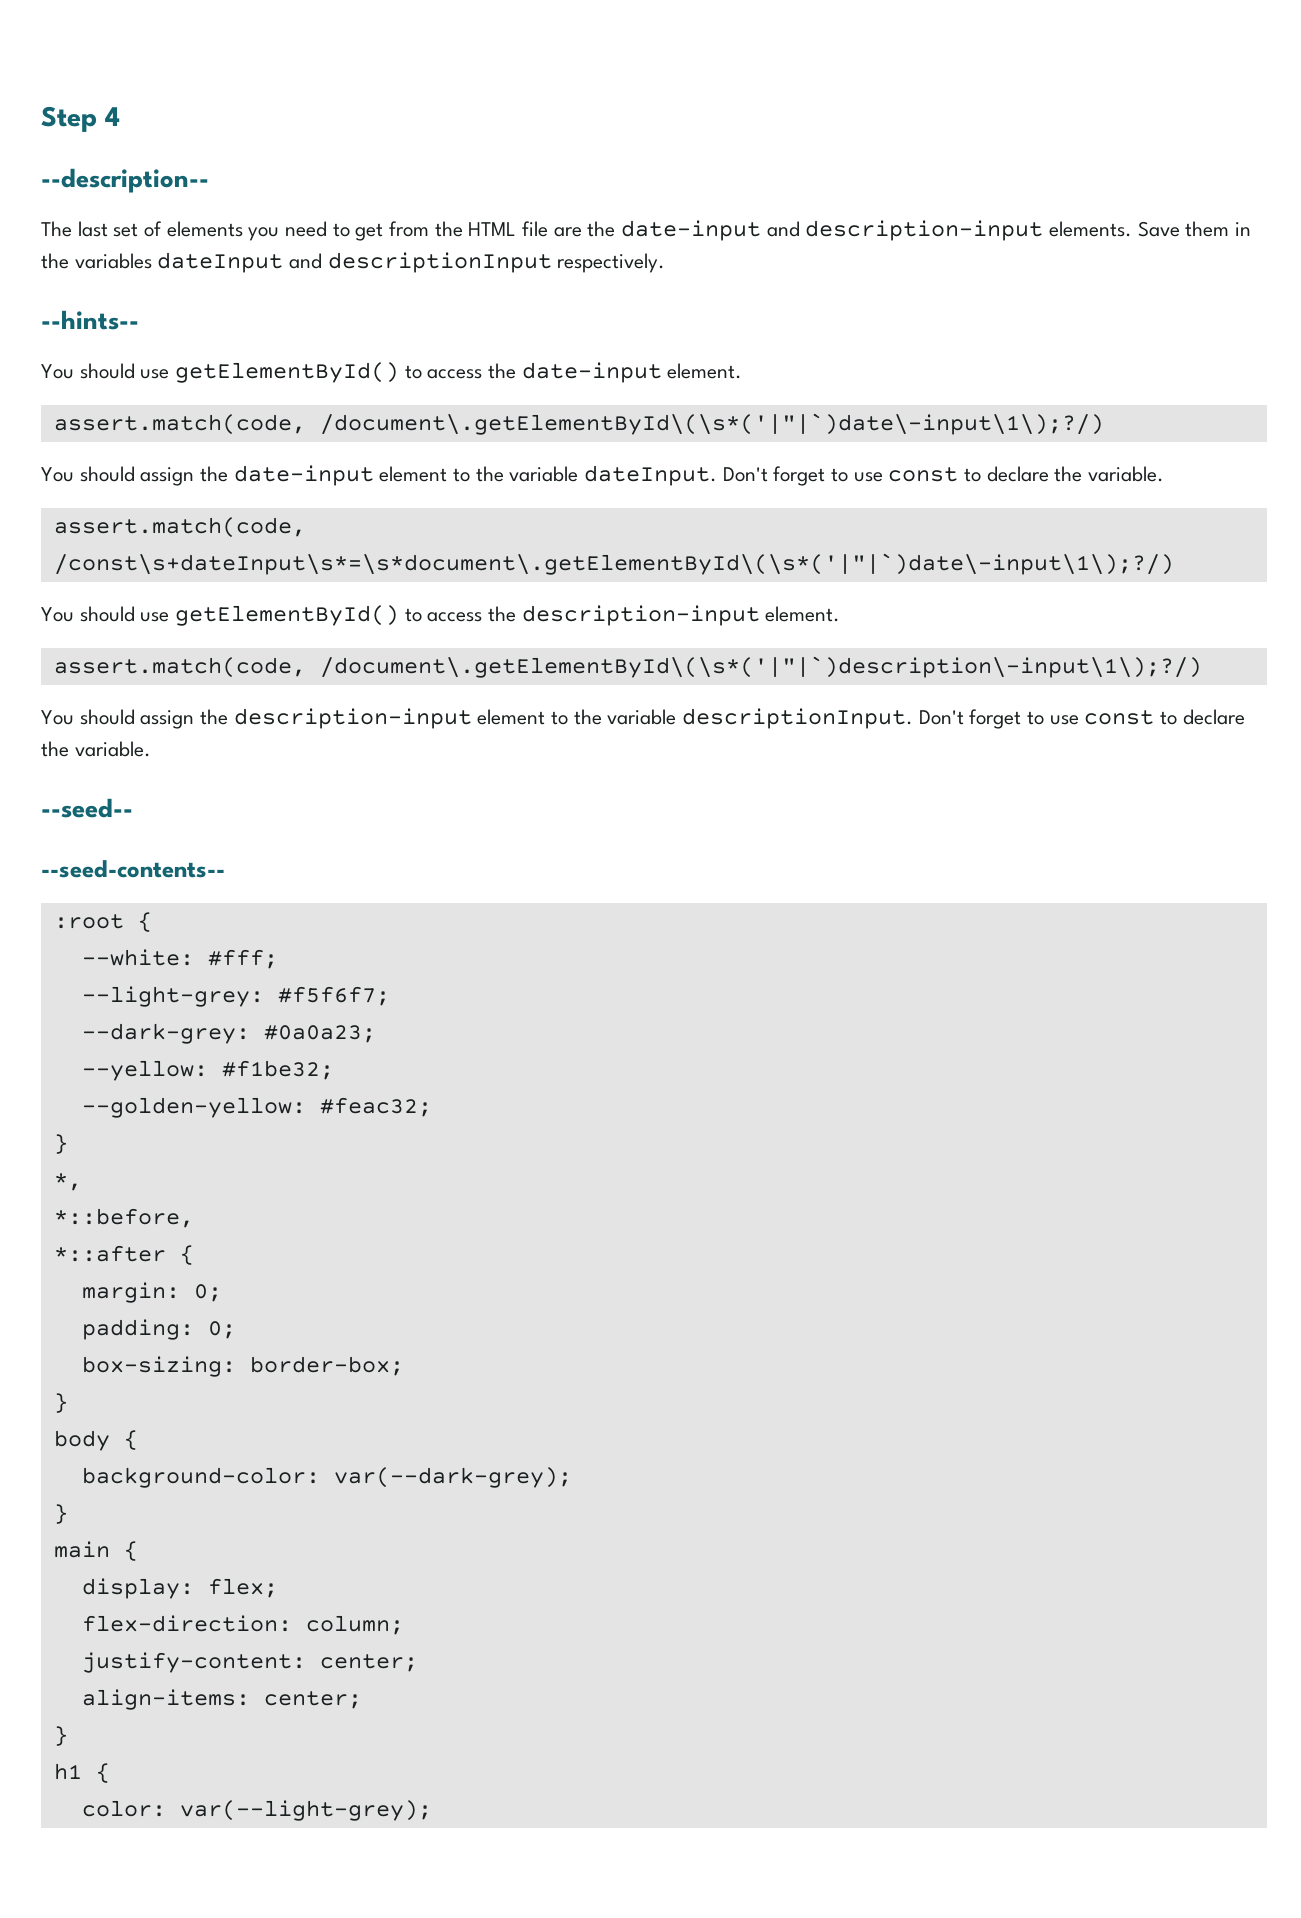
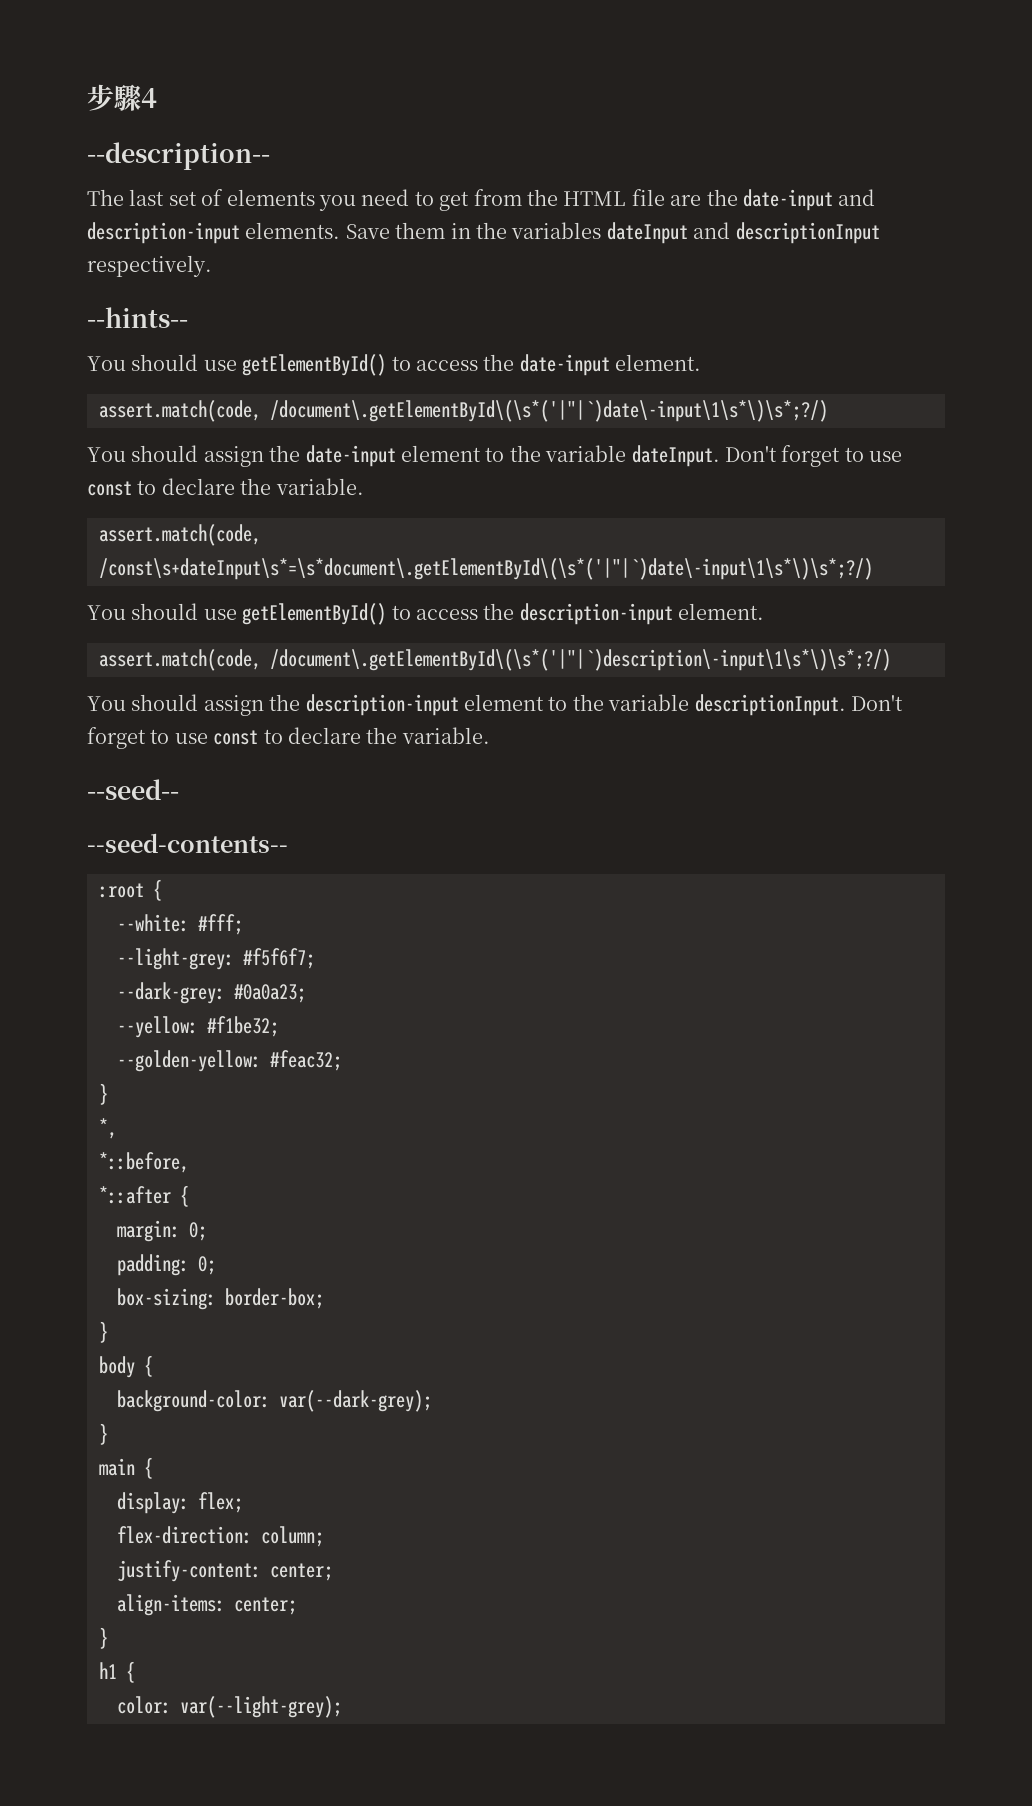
- Step 4
+ 步驟4
- assert.match(code, /document\.getElementById\(\s*('|"|`)date\-input\1\);?/)
+ assert.match(code, /document\.getElementById\(\s*('|"|`)date\-input\1\s*\)\s*;?/)
- assert.match(code, /const\s+dateInput\s*=\s*document\.getElementById\(\s*('|"|`)date\-input\1\);?/)
+ assert.match(code, /const\s+dateInput\s*=\s*document\.getElementById\(\s*('|"|`)date\-input\1\s*\)\s*;?/)
- assert.match(code, /document\.getElementById\(\s*('|"|`)description\-input\1\);?/)
+ assert.match(code, /document\.getElementById\(\s*('|"|`)description\-input\1\s*\)\s*;?/)

